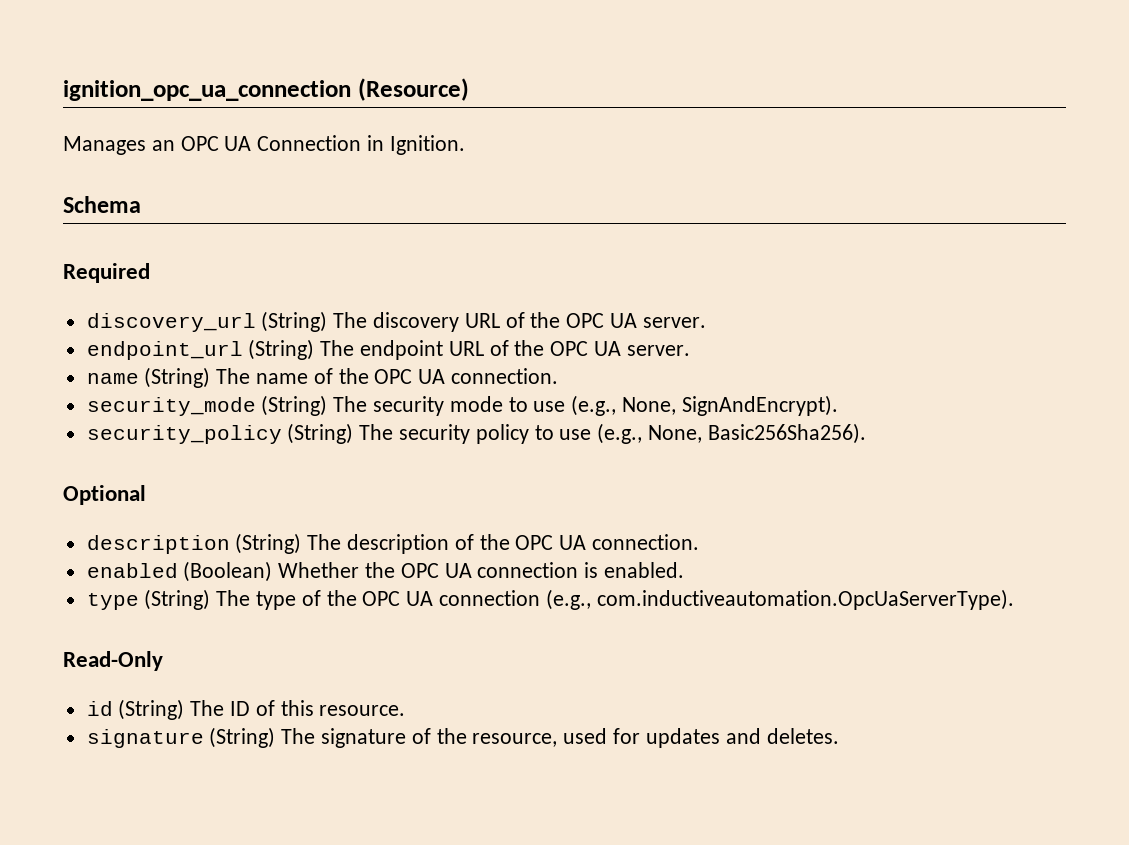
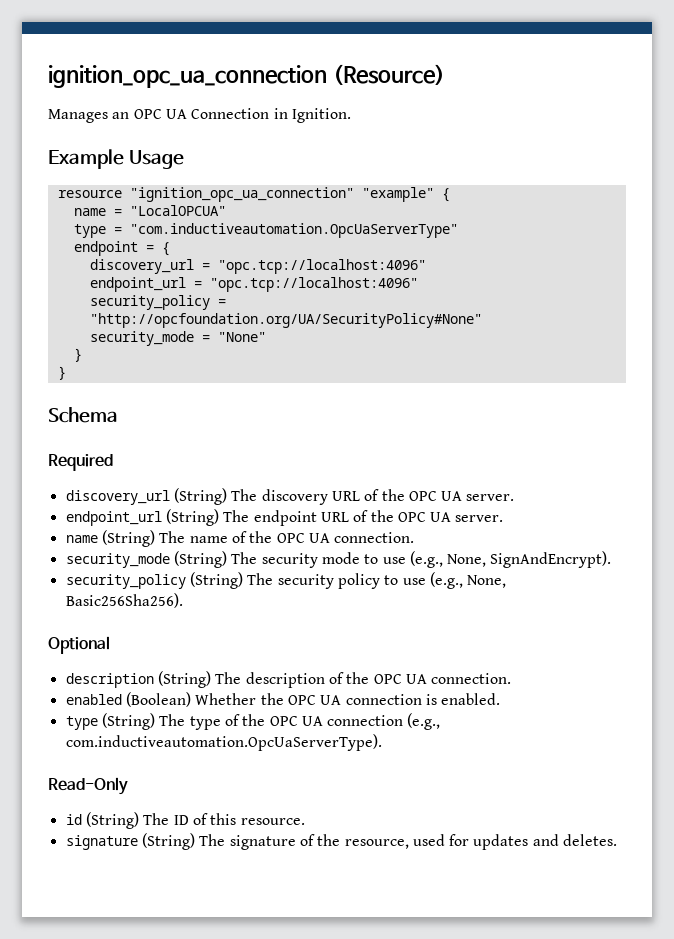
+ Example Usage
+ resource "ignition_opc_ua_connection" "example" {
+ name = "LocalOPCUA"
+ type = "com.inductiveautomation.OpcUaServerType"
+ endpoint = {
+ discovery_url = "opc.tcp://localhost:4096"
+ endpoint_url = "opc.tcp://localhost:4096"
+ security_policy = "http://opcfoundation.org/UA/SecurityPolicy#None"
+ security_mode = "None"
+ }
+ }

